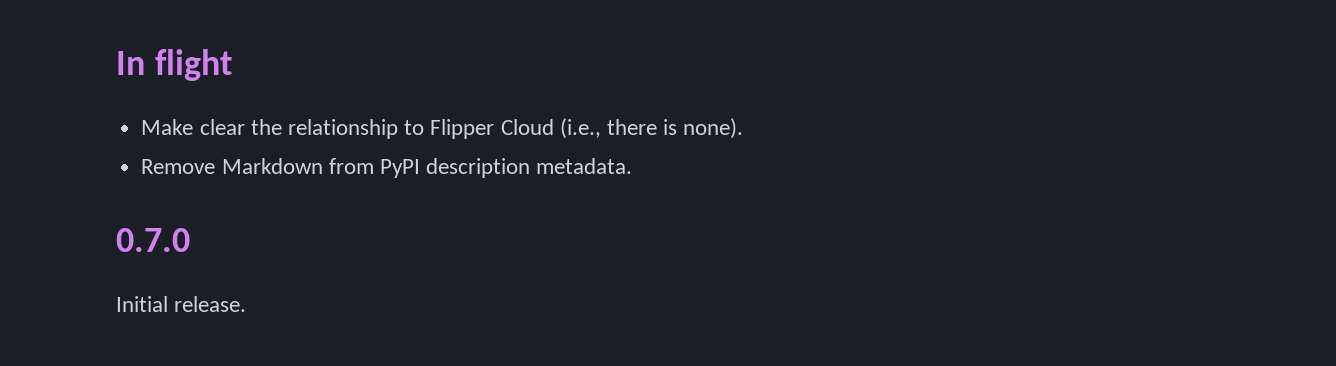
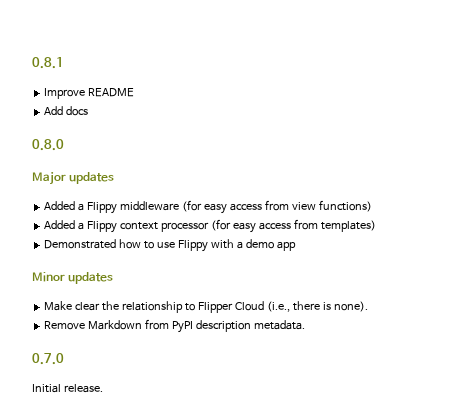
- In flight
+ 0.8.1
+ Improve README
+ Add docs
+ 0.8.0
+ Major updates
+ Added a Flippy middleware (for easy access from view functions)
+ Added a Flippy context processor (for easy access from templates)
+ Demonstrated how to use Flippy with a demo app
+ Minor updates

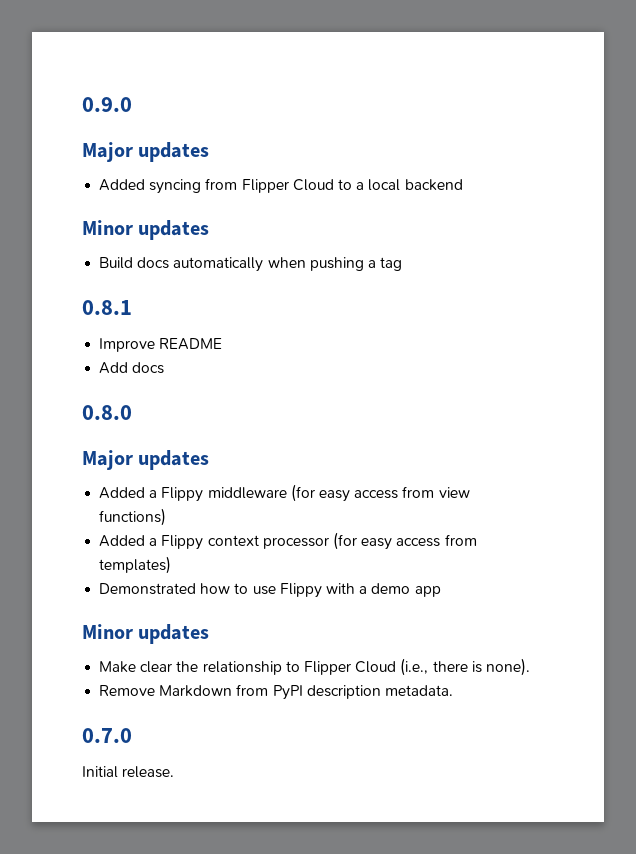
+ 0.9.0
+ Major updates
+ Added syncing from Flipper Cloud to a local backend
+ Minor updates
+ Build docs automatically when pushing a tag

